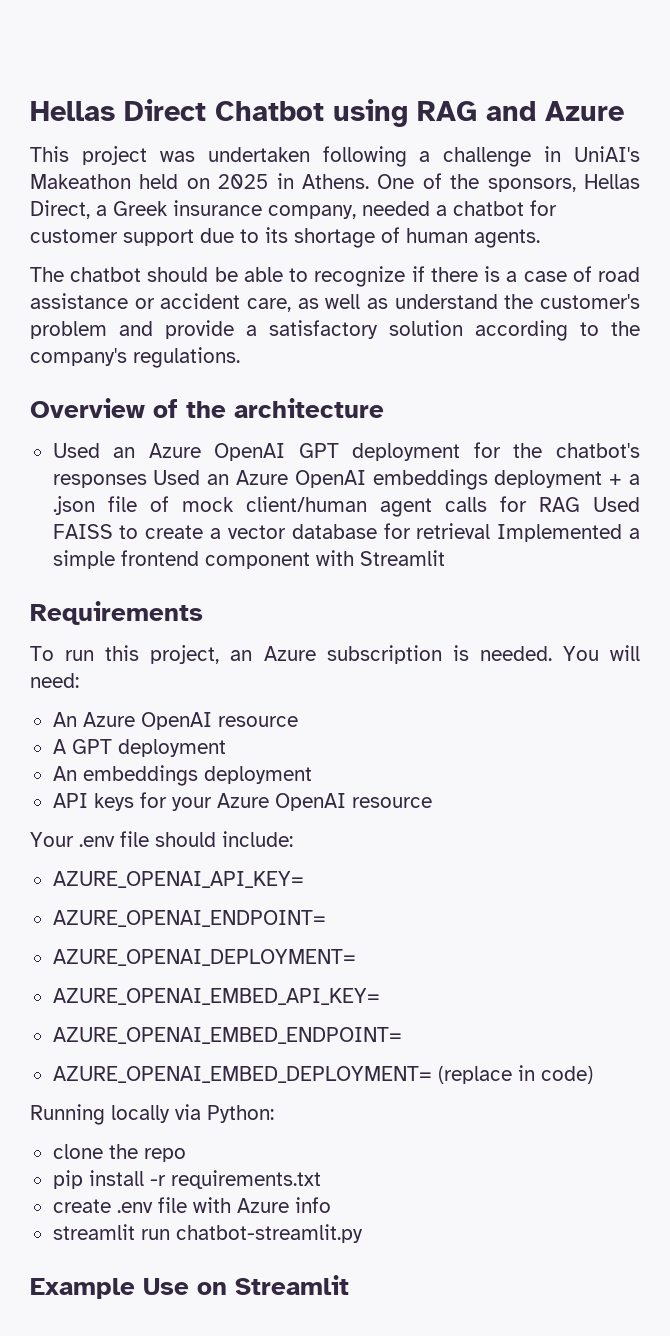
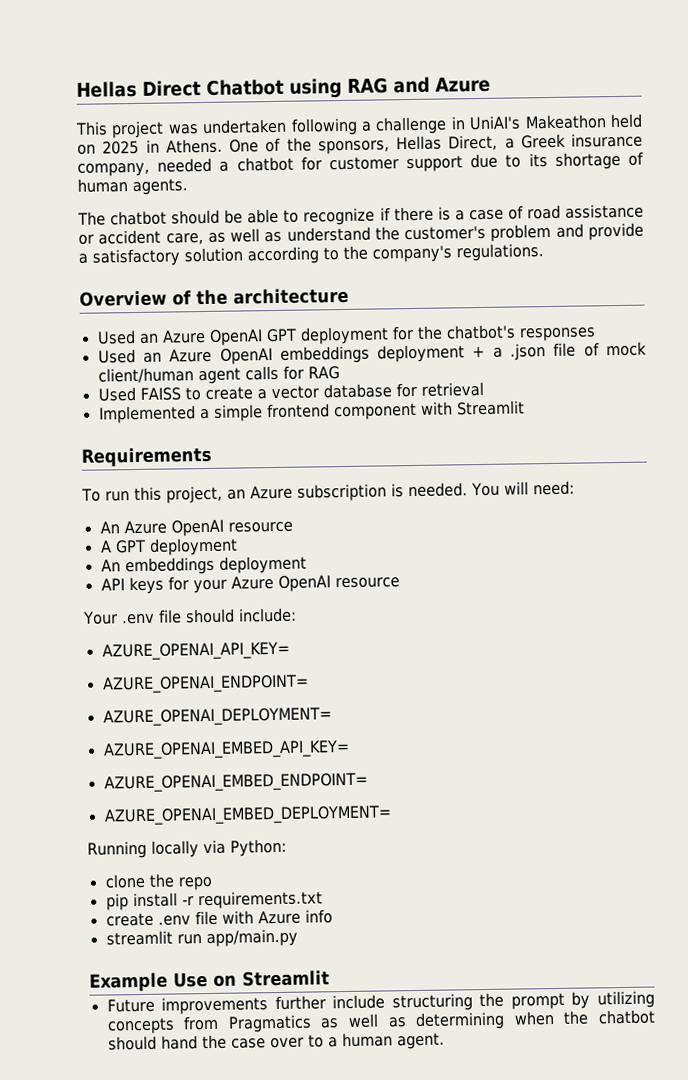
- Used an Azure OpenAI GPT deployment for the chatbot's responses Used an Azure OpenAI embeddings deployment + a .json file of mock client/human agent calls for RAG Used FAISS to create a vector database for retrieval Implemented a simple frontend component with Streamlit
+ Used an Azure OpenAI GPT deployment for the chatbot's responses
+ Used an Azure OpenAI embeddings deployment + a .json file of mock client/human agent calls for RAG
+ Used FAISS to create a vector database for retrieval
+ Implemented a simple frontend component with Streamlit
- AZURE_OPENAI_EMBED_DEPLOYMENT= (replace in code)
+ AZURE_OPENAI_EMBED_DEPLOYMENT=
- streamlit run chatbot-streamlit.py
+ streamlit run app/main.py
+ Future improvements further include structuring the prompt by utilizing concepts from Pragmatics as well as determining when the chatbot should hand the case over to a human agent.

